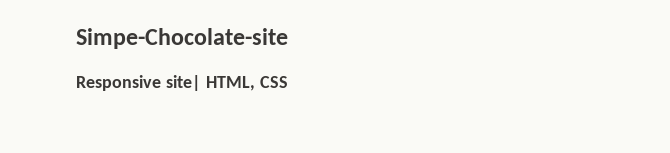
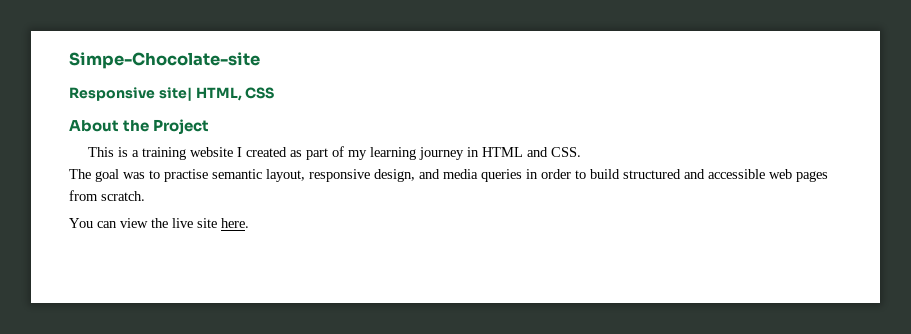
+ About the Project
+ This is a training website I created as part of my learning journey in HTML and CSS.
+ The goal was to practise semantic layout, responsive design, and media queries in order to build structured and accessible web pages from scratch.
+ You can view the live site here.

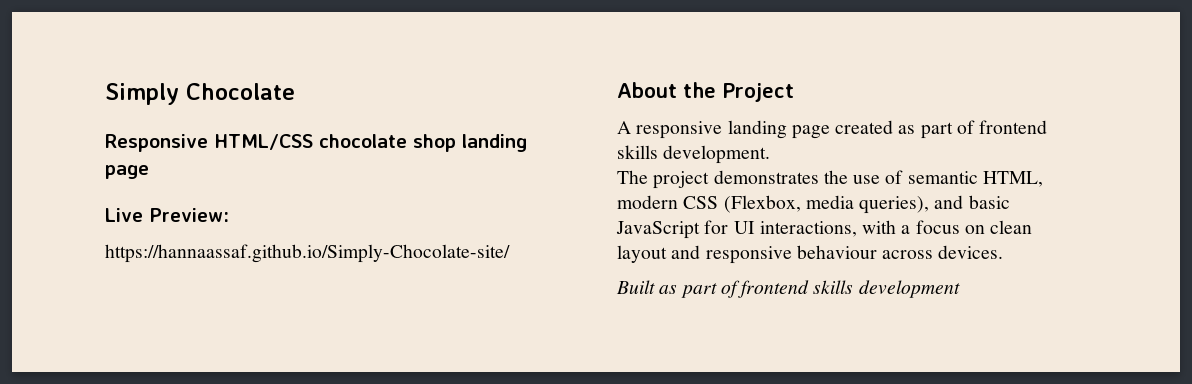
- Simpe-Chocolate-site
+ Simply Chocolate
- Responsive site| HTML, CSS
+ Responsive HTML/CSS chocolate shop landing page
+ Live Preview:
+ https://hannaassaf.github.io/Simply-Chocolate-site/
  About the Project
- This is a training website I created as part of my learning journey in HTML and CSS.
- The goal was to practise semantic layout, responsive design, and media queries in order to build structured and accessible web pages from scratch.
- You can view the live site here.
+ A responsive landing page created as part of frontend skills development.
+ The project demonstrates the use of semantic HTML, modern CSS (Flexbox, media queries), and basic JavaScript for UI interactions, with a focus on clean layout and responsive behaviour across devices.
+ Built as part of frontend skills development

